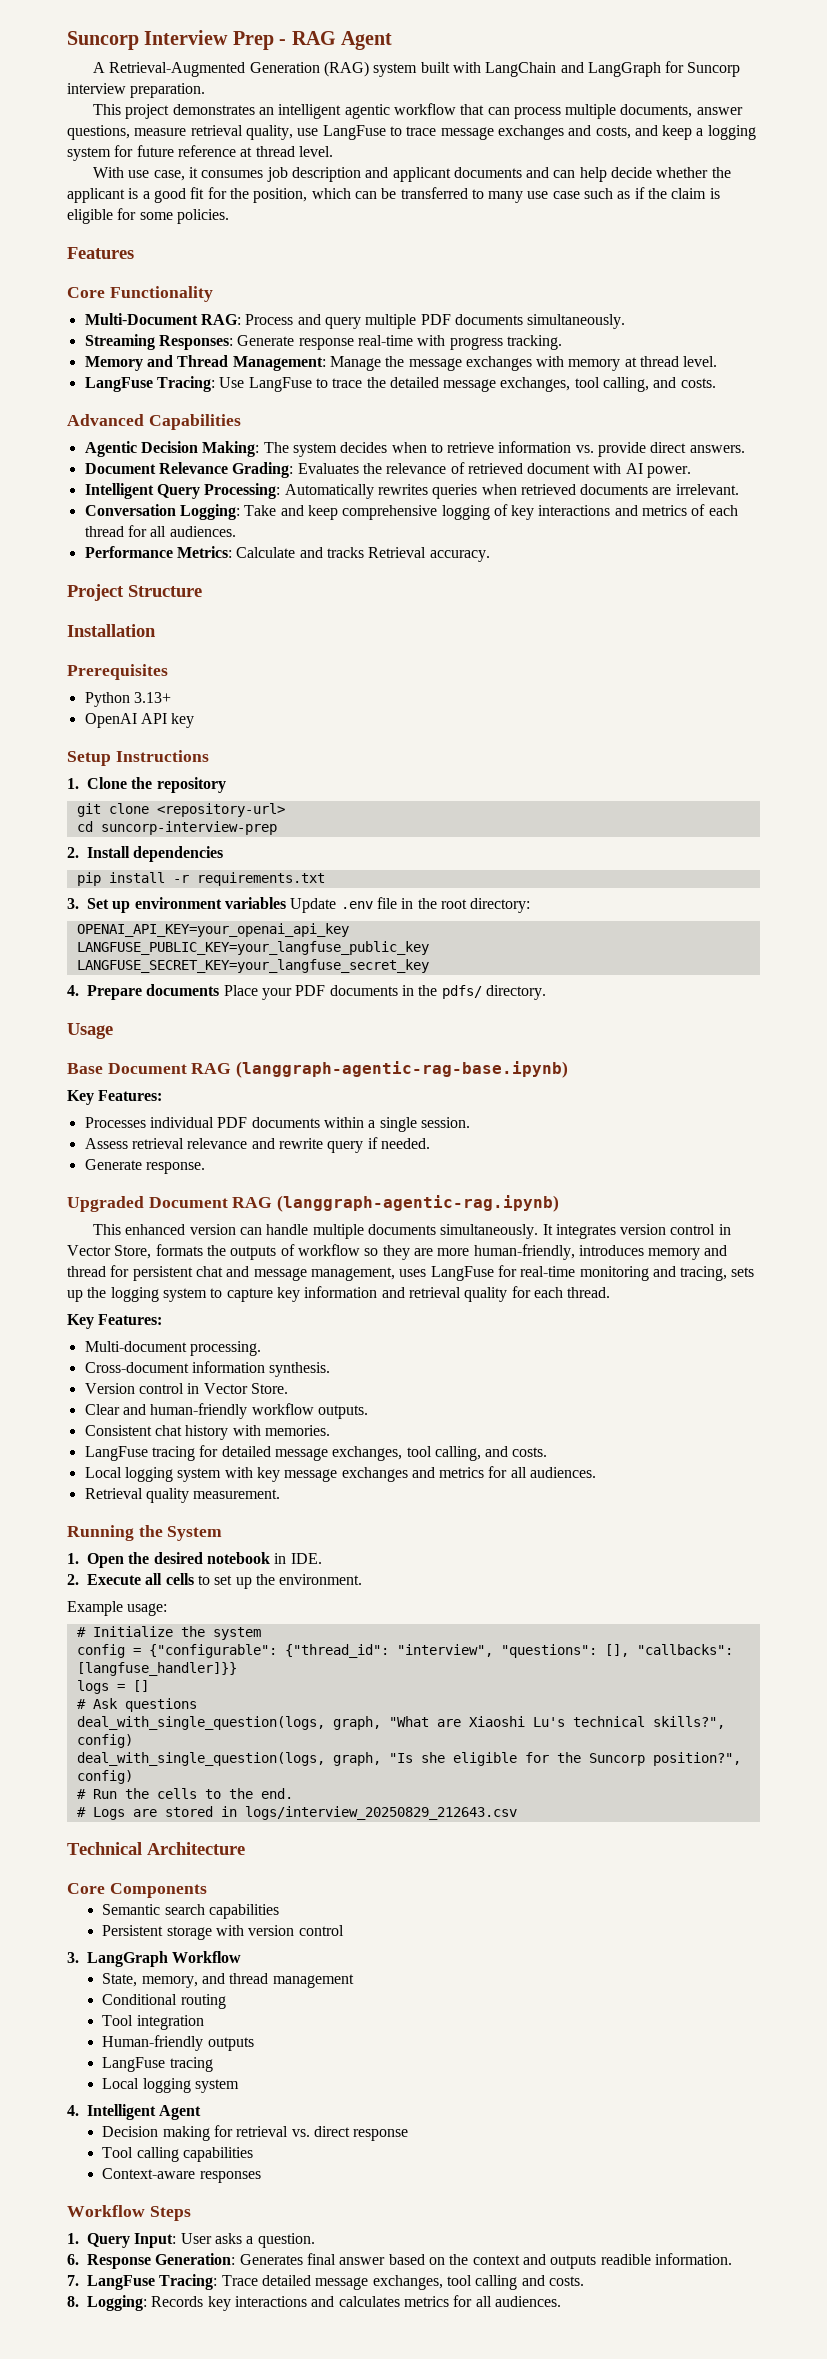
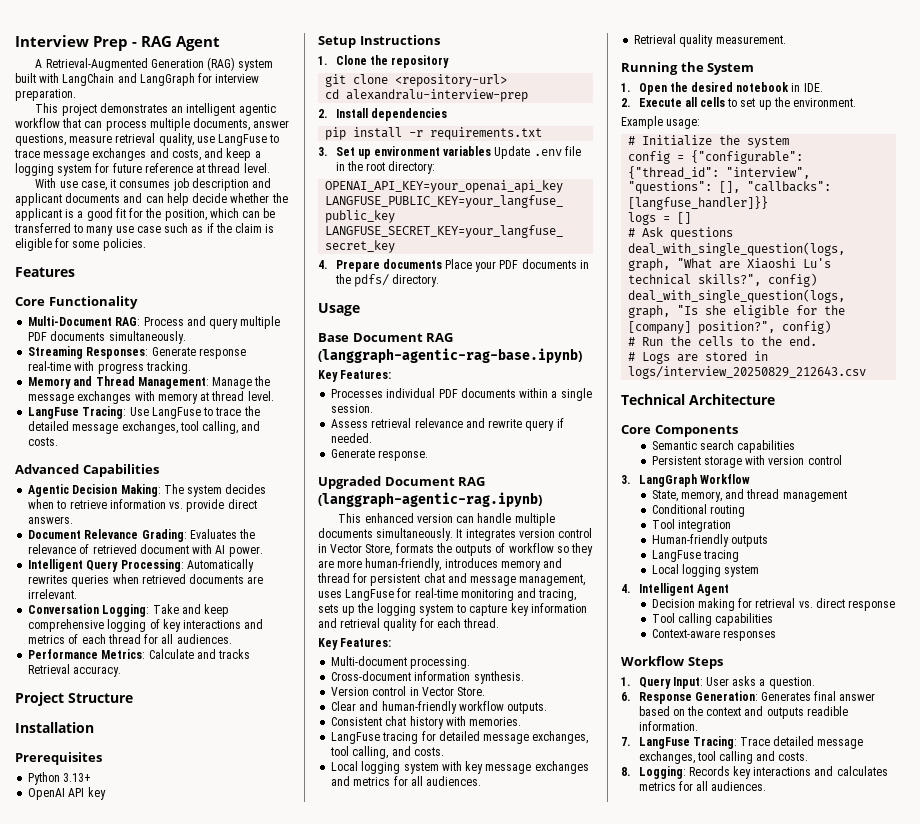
- Suncorp Interview Prep - RAG Agent
+ Interview Prep - RAG Agent
- A Retrieval-Augmented Generation (RAG) system built with LangChain and LangGraph for Suncorp interview preparation.
+ A Retrieval-Augmented Generation (RAG) system built with LangChain and LangGraph for interview preparation.
- cd suncorp-interview-prep
+ cd alexandralu-interview-prep
- deal_with_single_question(logs, graph, "Is she eligible for the Suncorp position?", config)
+ deal_with_single_question(logs, graph, "Is she eligible for the [company] position?", config)

